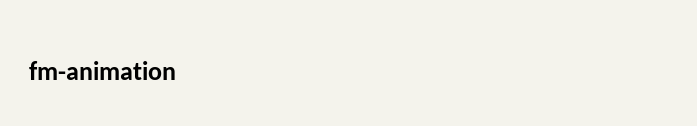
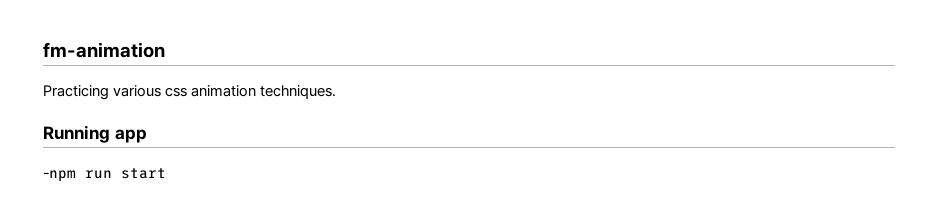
+ Practicing various css animation techniques.
+ Running app
+ -npm run start

